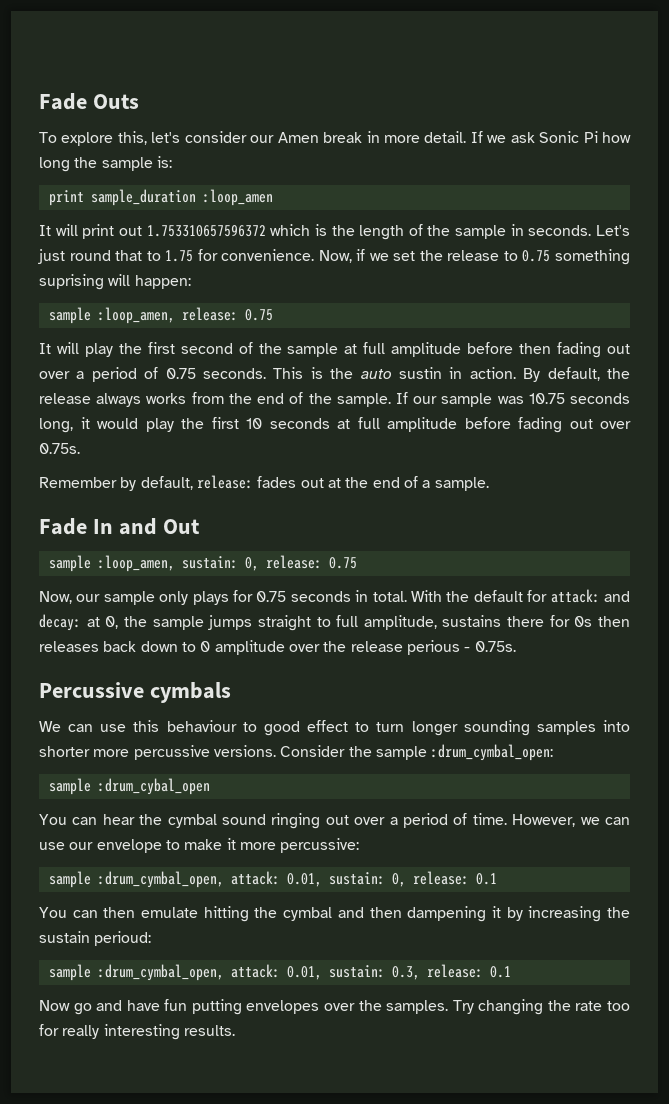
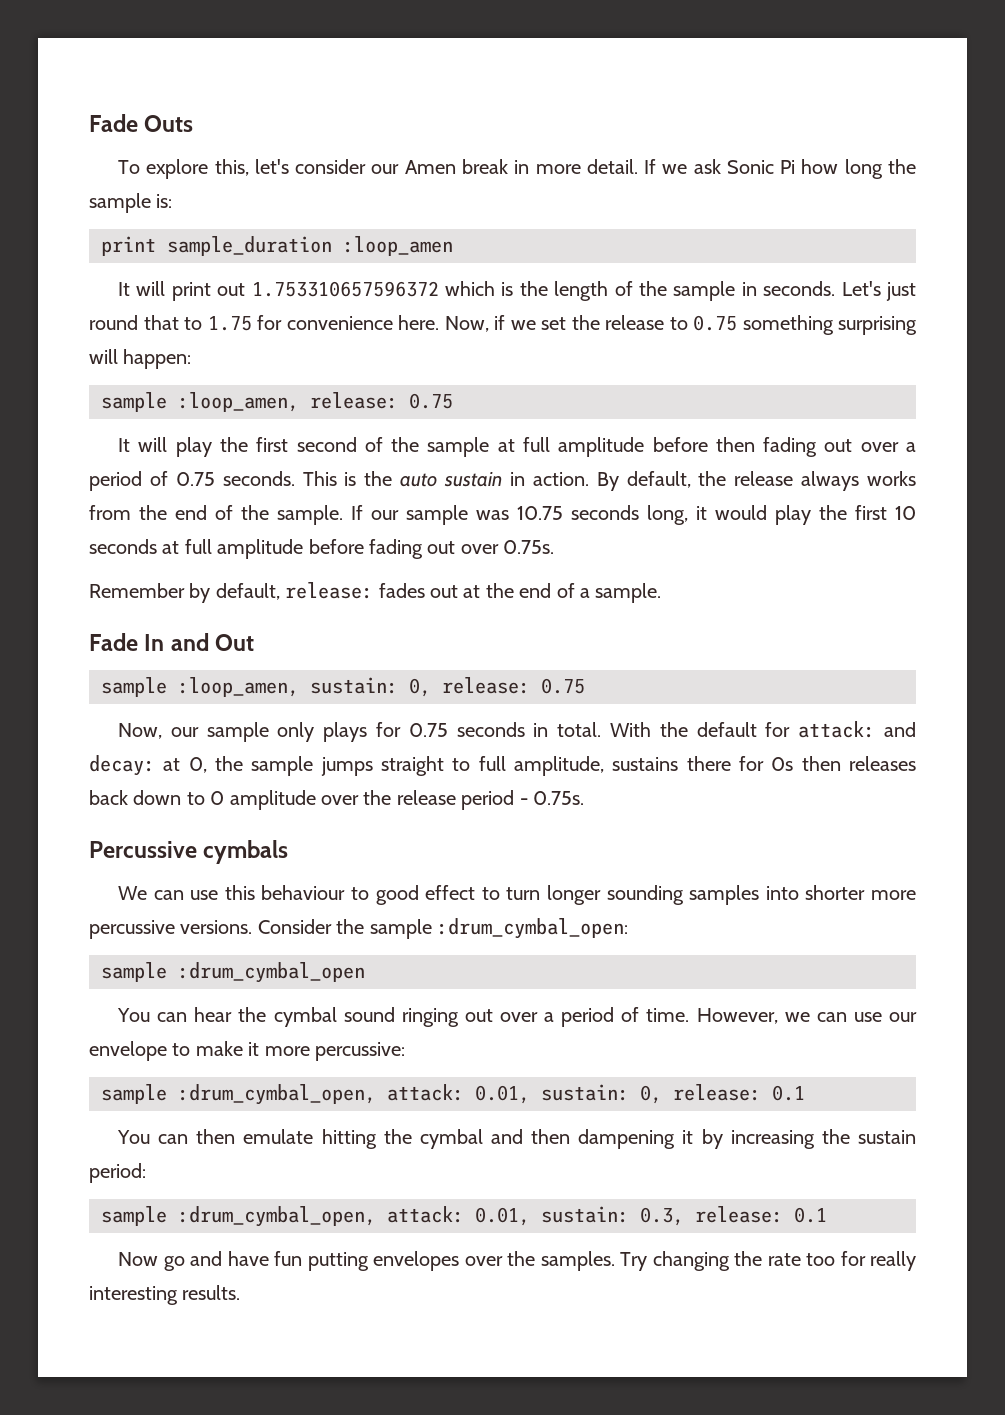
- Let's just round that to 1.75 for convenience.
+ Let's just round that to 1.75 for convenience here.
- Now, if we set the release to 0.75 something suprising will happen:
+ Now, if we set the release to 0.75 something surprising will happen:
- This is the auto sustin in action.
+ This is the auto sustain in action.
- With the default for attack: and decay: at 0, the sample jumps straight to full amplitude, sustains there for 0s then releases back down to 0 amplitude over the release perious - 0.75s.
+ With the default for attack: and decay: at 0, the sample jumps straight to full amplitude, sustains there for 0s then releases back down to 0 amplitude over the release period - 0.75s.
- sample :drum_cybal_open
+ sample :drum_cymbal_open
- You can then emulate hitting the cymbal and then dampening it by increasing the sustain perioud:
+ You can then emulate hitting the cymbal and then dampening it by increasing the sustain period:

